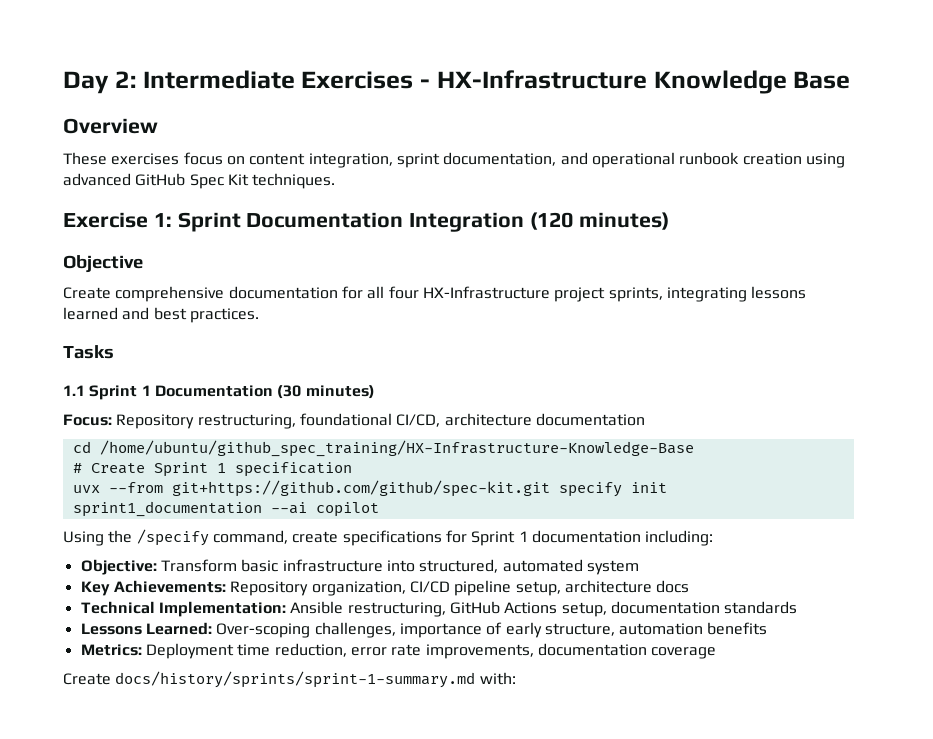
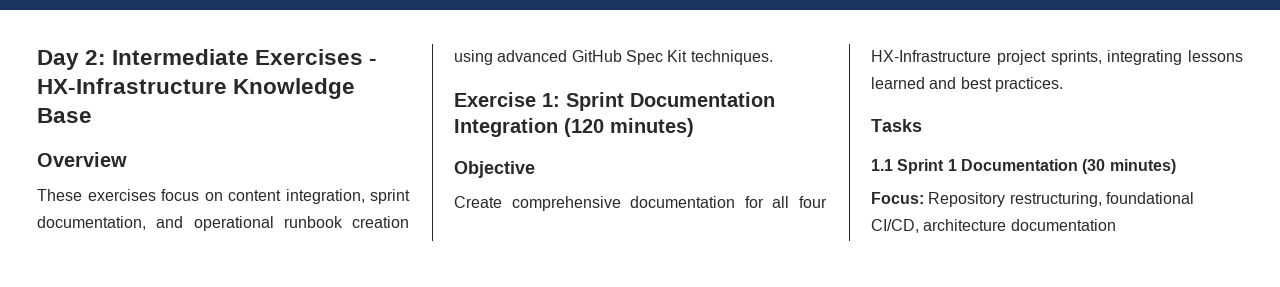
- cd /home/ubuntu/github_spec_training/HX-Infrastructure-Knowledge-Base
- # Create Sprint 1 specification
- uvx --from git+https://github.com/github/spec-kit.git specify init sprint1_documentation --ai copilot
- Using the /specify command, create specifications for Sprint 1 documentation including:
- Objective: Transform basic infrastructure into structured, automated system
- Key Achievements: Repository organization, CI/CD pipeline setup, architecture docs
- Technical Implementation: Ansible restructuring, GitHub Actions setup, documentation standards
- Lessons Learned: Over-scoping challenges, importance of early structure, automation benefits
- Metrics: Deployment time reduction, error rate improvements, documentation coverage
- Create docs/history/sprints/sprint-1-summary.md with:

